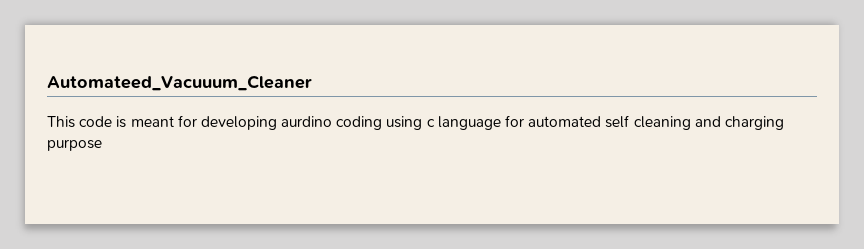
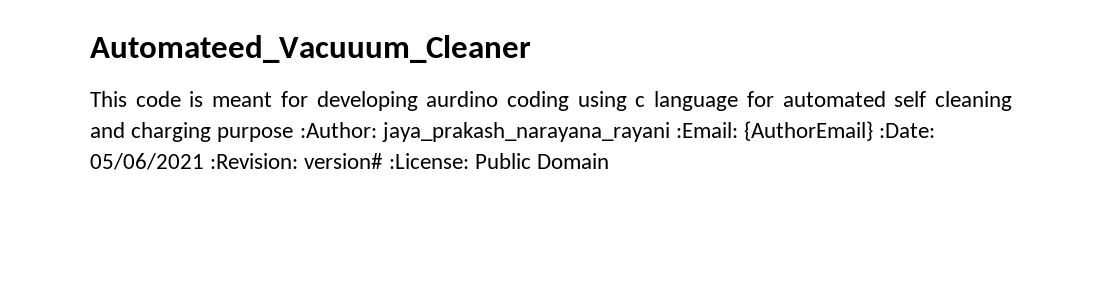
- This code is meant for developing aurdino coding using c language for automated self cleaning and charging purpose
+ This code is meant for developing aurdino coding using c language for automated self cleaning and charging purpose :Author: jaya_prakash_narayana_rayani :Email: {AuthorEmail} :Date: 05/06/2021 :Revision: version# :License: Public Domain

